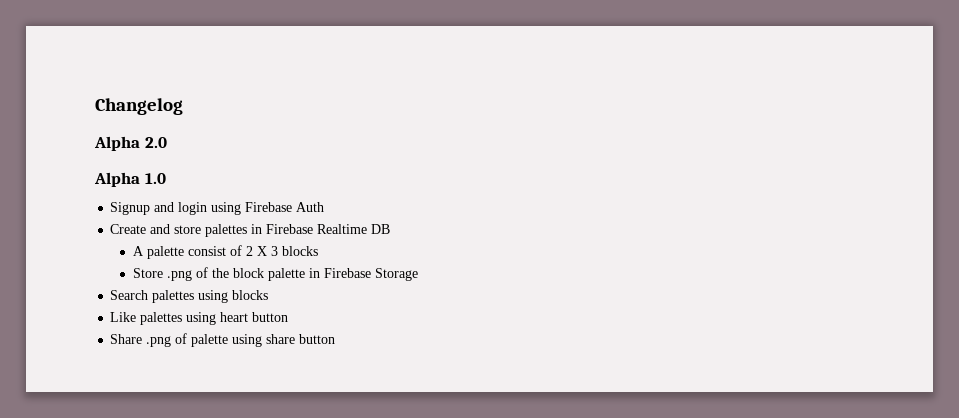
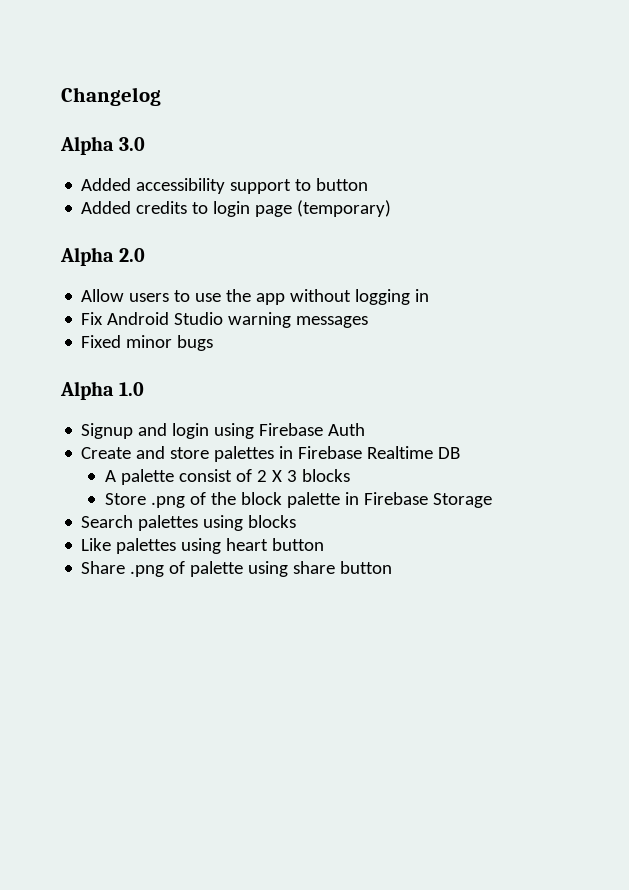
+ Alpha 3.0
+ Added accessibility support to button
+ Added credits to login page (temporary)
  Alpha 2.0
+ Allow users to use the app without logging in
+ Fix Android Studio warning messages
+ Fixed minor bugs

